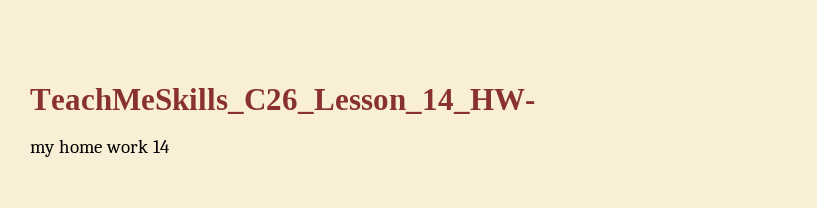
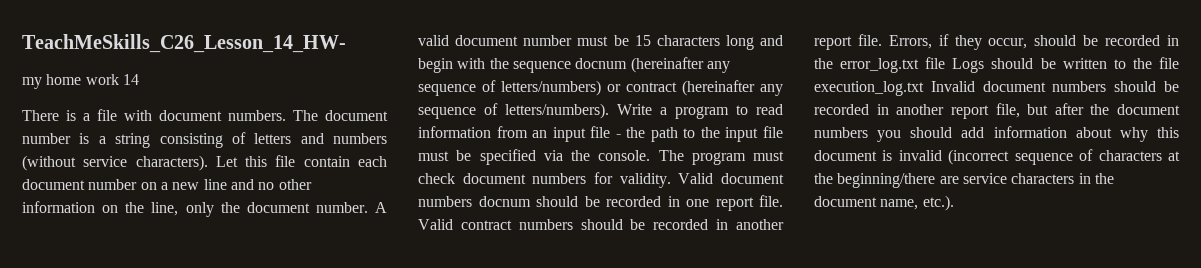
+ There is a file with document numbers. The document number is a string consisting of letters and numbers (without service characters). Let this file contain each document number on a new line and no other information on the line, only the document number. A valid document number must be 15 characters long and begin with the sequence docnum (hereinafter any sequence of letters/numbers) or contract (hereinafter any sequence of letters/numbers). Write a program to read information from an input file - the path to the input file must be specified via the console. The program must check document numbers for validity. Valid document numbers docnum should be recorded in one report file. Valid contract numbers should be recorded in another report file. Errors, if they occur, should be recorded in the error_log.txt file Logs should be written to the file execution_log.txt Invalid document numbers should be recorded in another report file, but after the document numbers you should add information about why this document is invalid (incorrect sequence of characters at the beginning/there are service characters in the document name, etc.).

